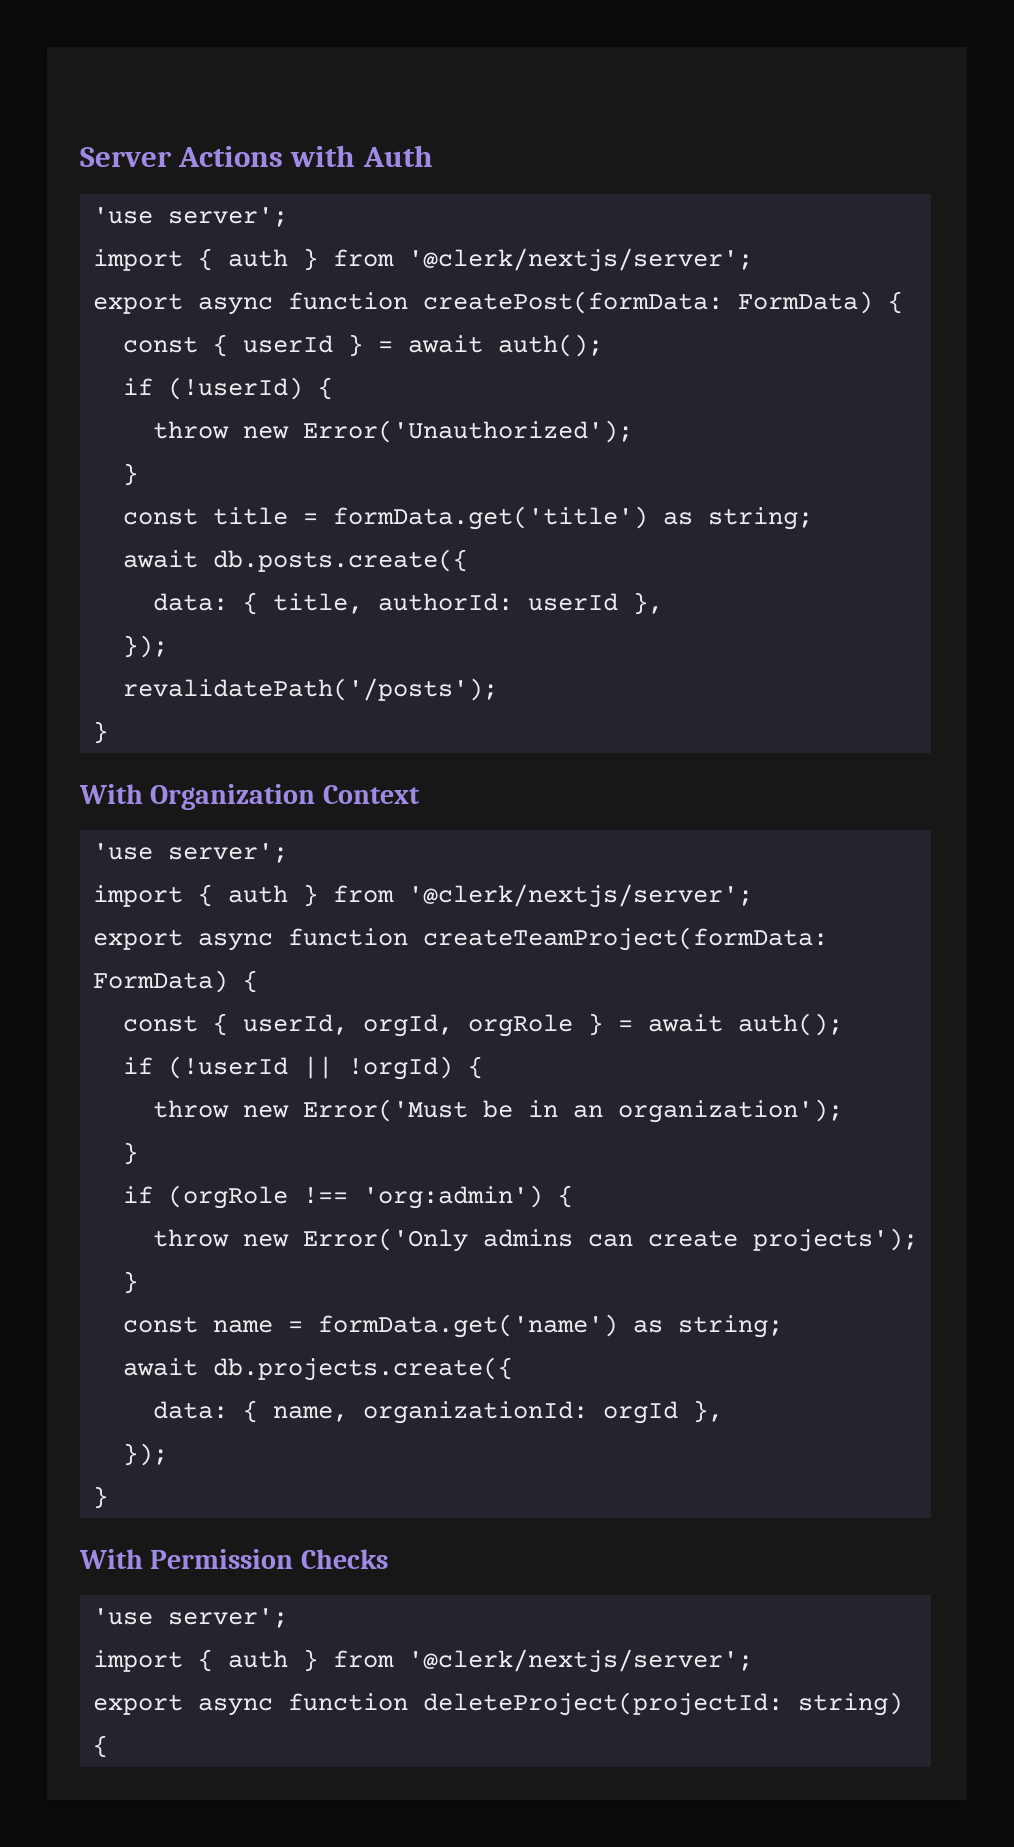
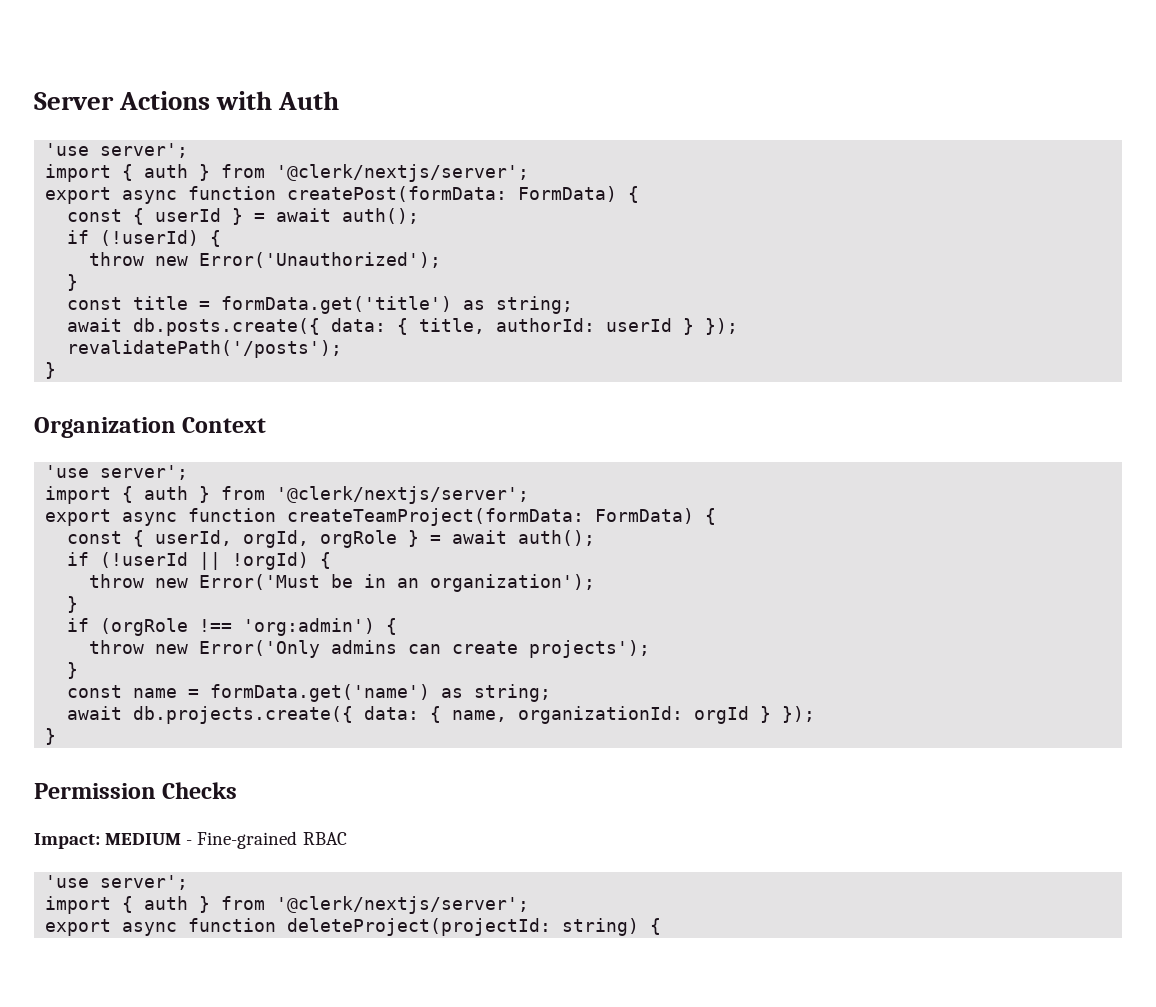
- await db.posts.create({
- data: { title, authorId: userId },
- });
+ await db.posts.create({ data: { title, authorId: userId } });
- With Organization Context
+ Organization Context
- await db.projects.create({
- data: { name, organizationId: orgId },
- });
+ await db.projects.create({ data: { name, organizationId: orgId } });
- With Permission Checks
+ Permission Checks
+ Impact: MEDIUM - Fine-grained RBAC

